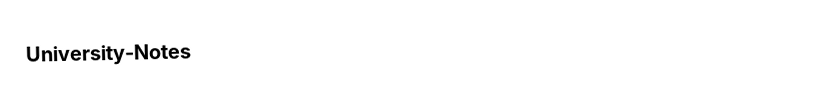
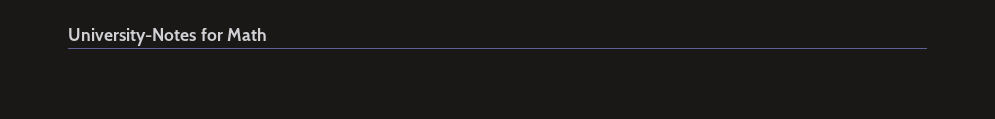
- University-Notes
+ University-Notes for Math

